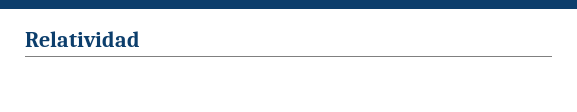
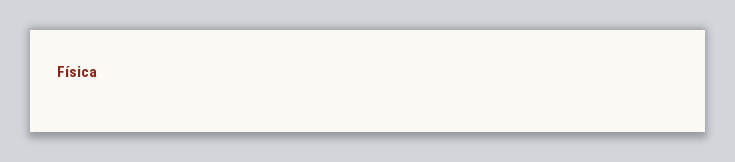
- Relatividad
+ Física

